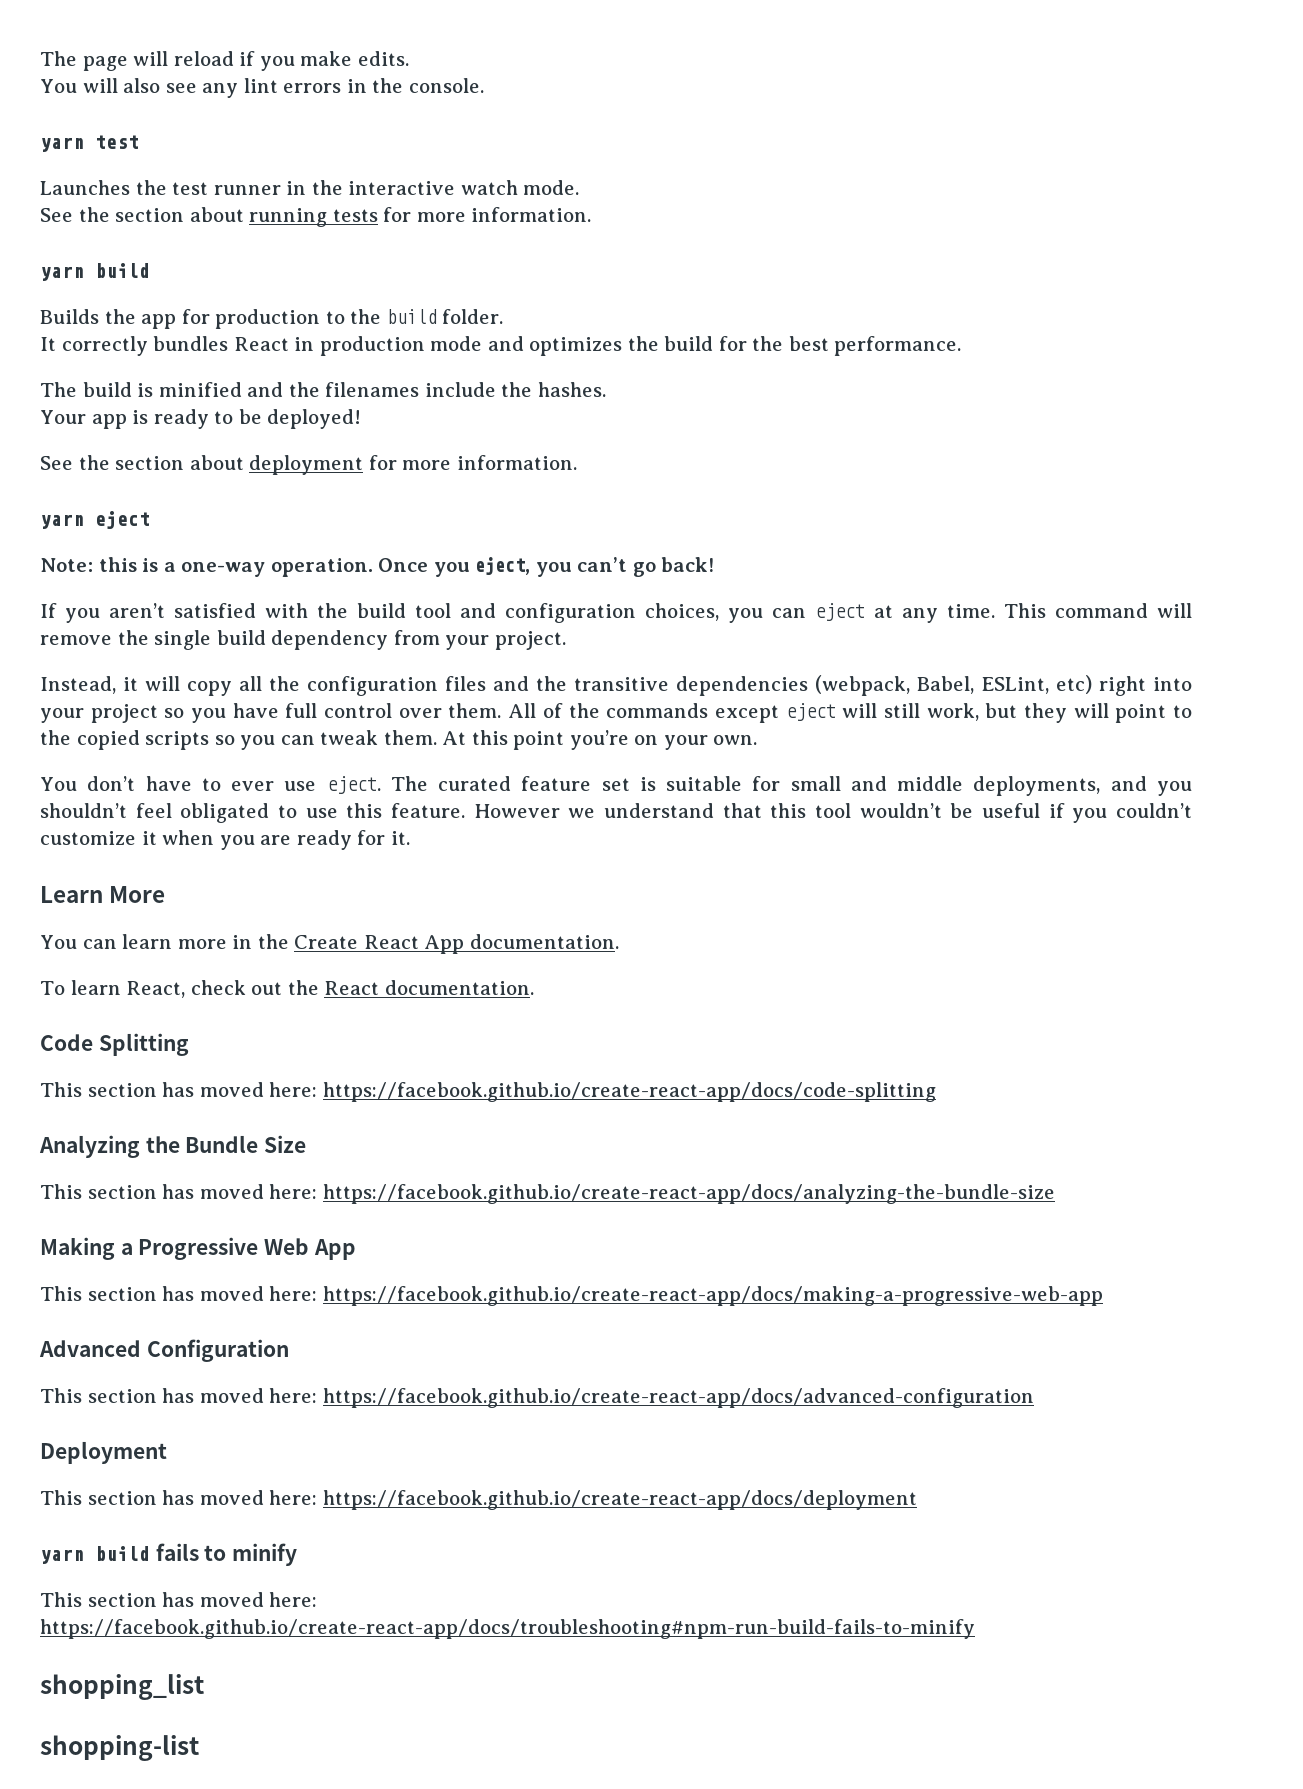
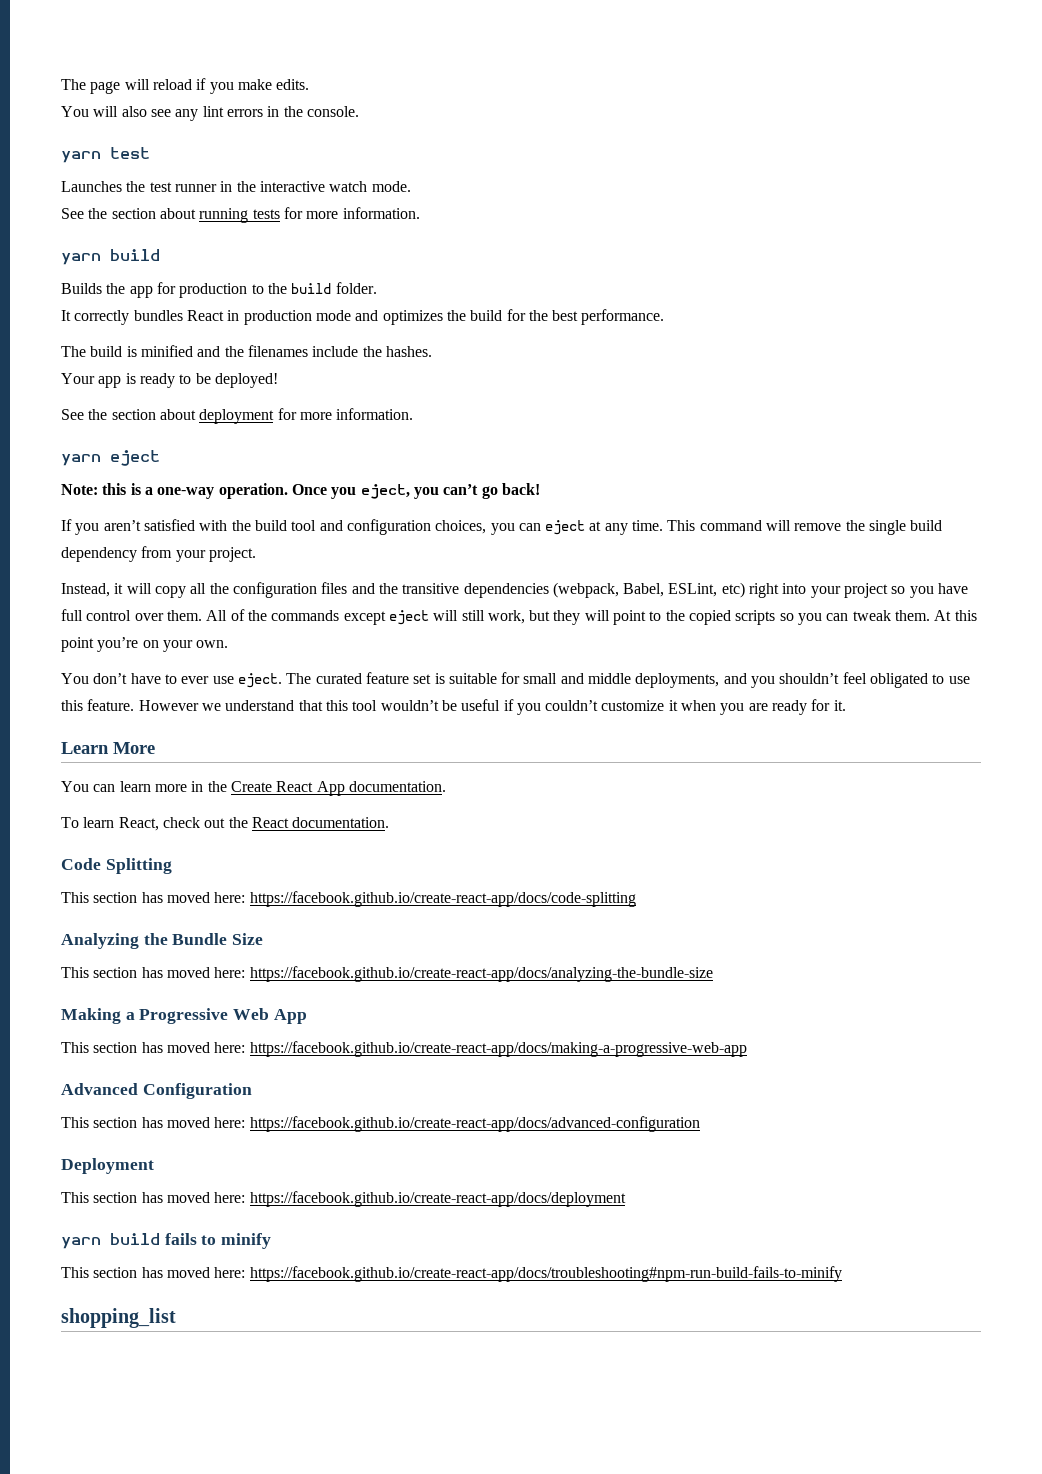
- shopping-list

